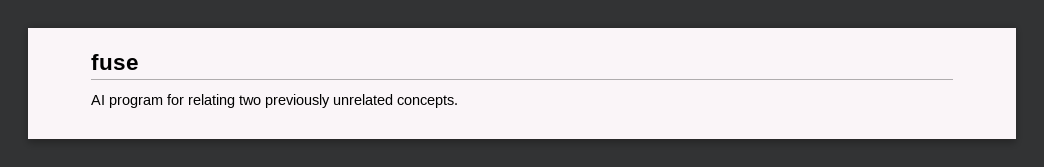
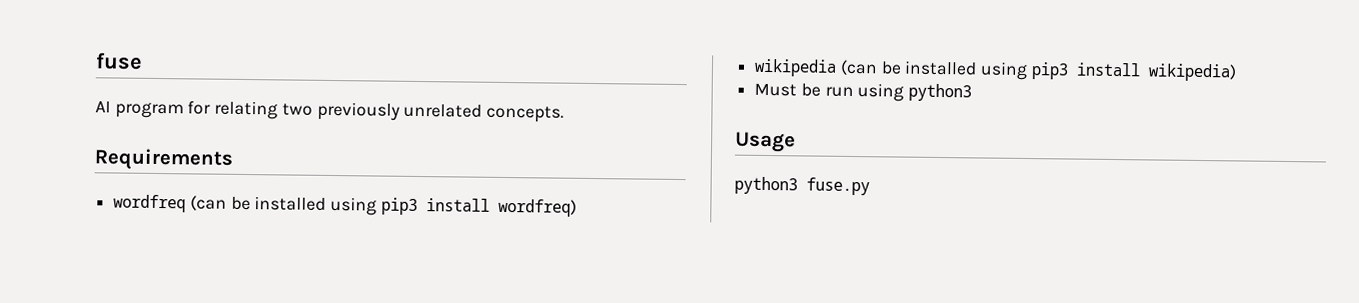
+ Requirements
+ wordfreq (can be installed using pip3 install wordfreq)
+ wikipedia (can be installed using pip3 install wikipedia)
+ Must be run using python3
+ Usage
+ python3 fuse.py

